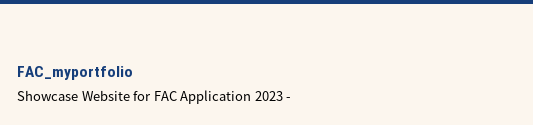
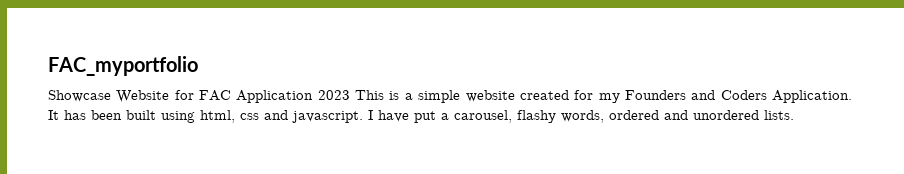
- Showcase Website for FAC Application 2023 -
+ Showcase Website for FAC Application 2023 This is a simple website created for my Founders and Coders Application. It has been built using html, css and javascript. I have put a carousel, flashy words, ordered and unordered lists.

